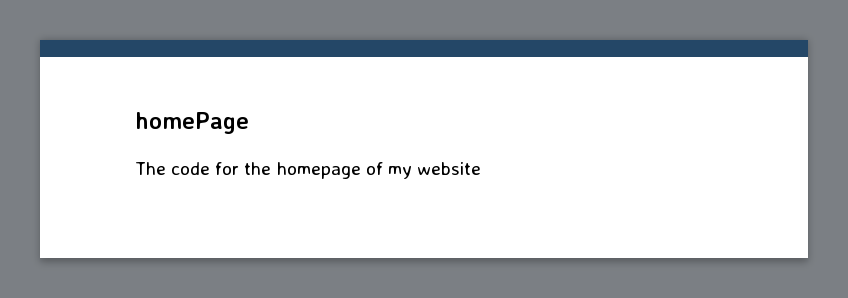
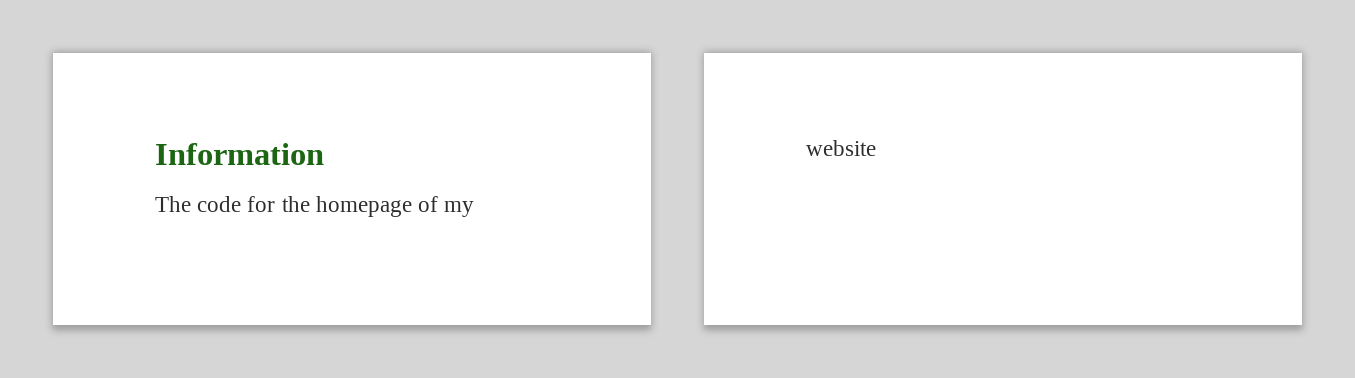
- homePage
+ Information

